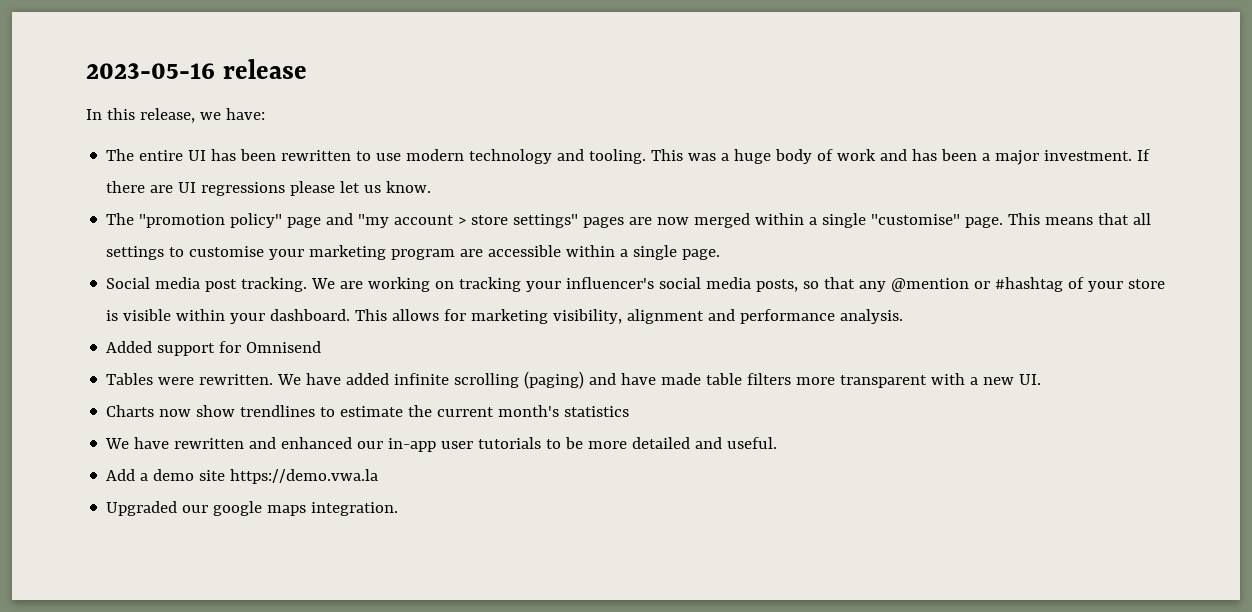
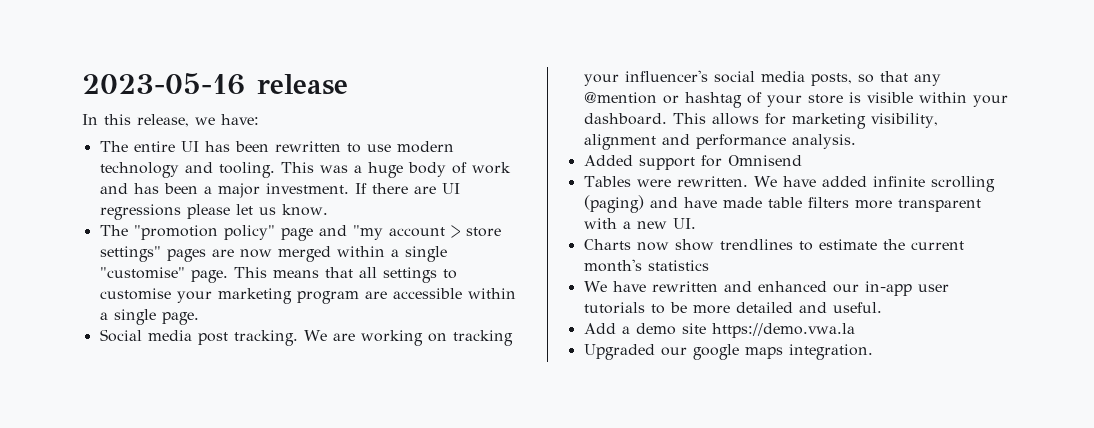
- We are working on tracking your influencer's social media posts, so that any @mention or #hashtag of your store is visible within your dashboard.
+ We are working on tracking your influencer's social media posts, so that any @mention or hashtag of your store is visible within your dashboard.

